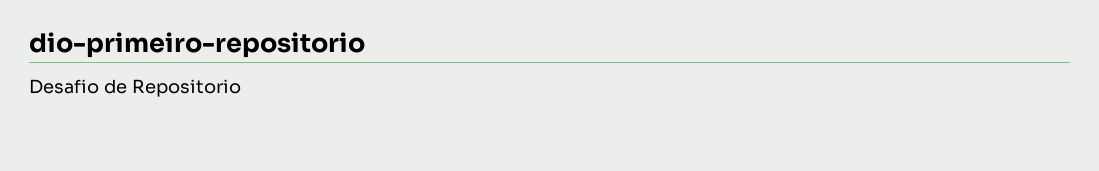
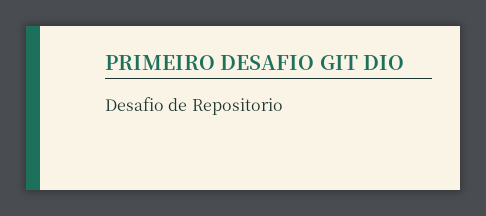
- dio-primeiro-repositorio
+ PRIMEIRO DESAFIO GIT DIO

